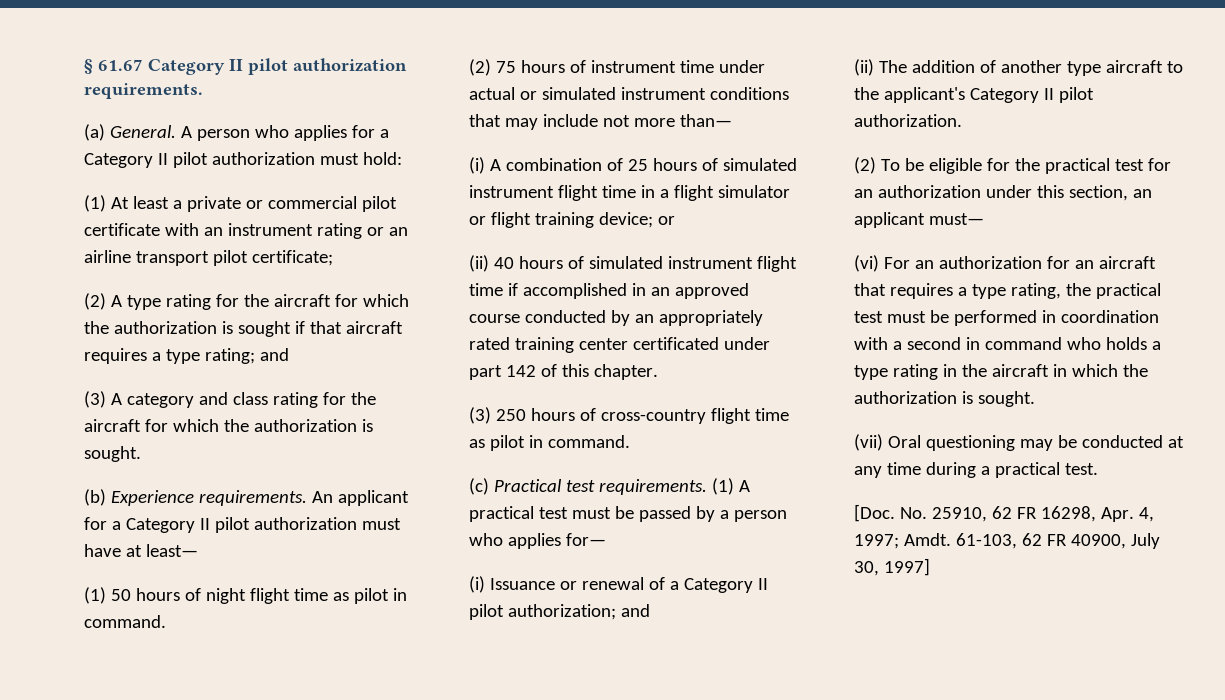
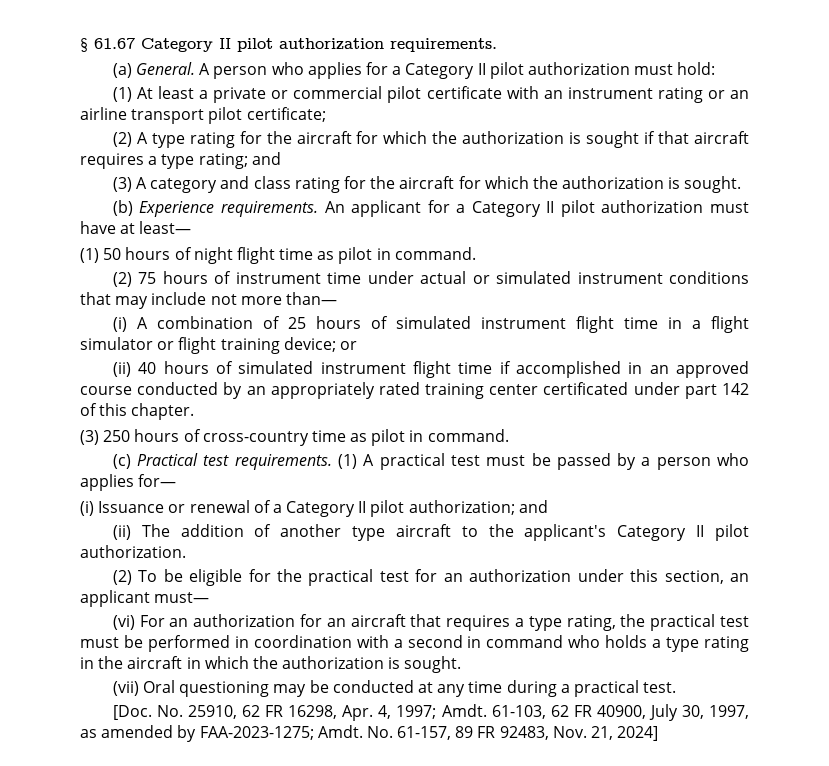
- (3) 250 hours of cross-country flight time as pilot in command.
+ (3) 250 hours of cross-country time as pilot in command.
- 61-103, 62 FR 40900, July 30, 1997]
+ 61-103, 62 FR 40900, July 30, 1997, as amended by FAA-2023-1275; Amdt. No. 61-157, 89 FR 92483, Nov. 21, 2024]

